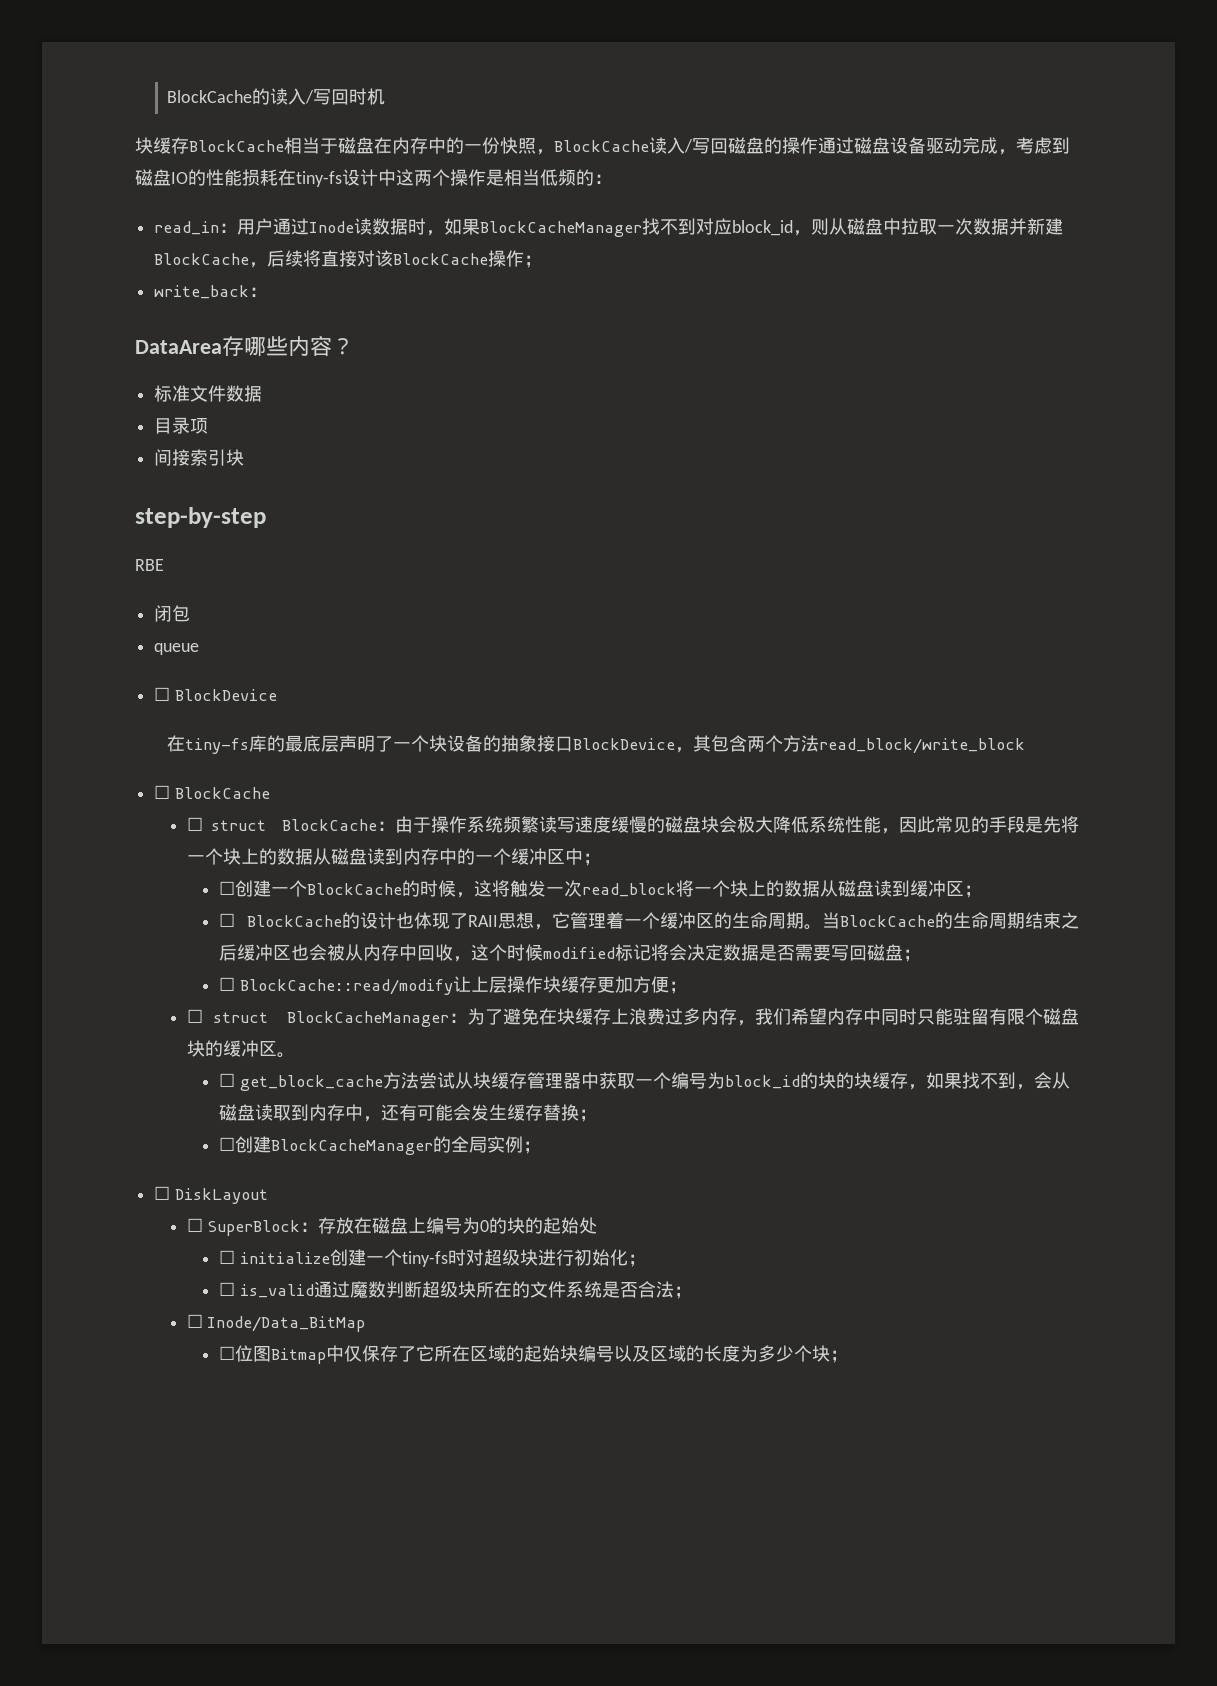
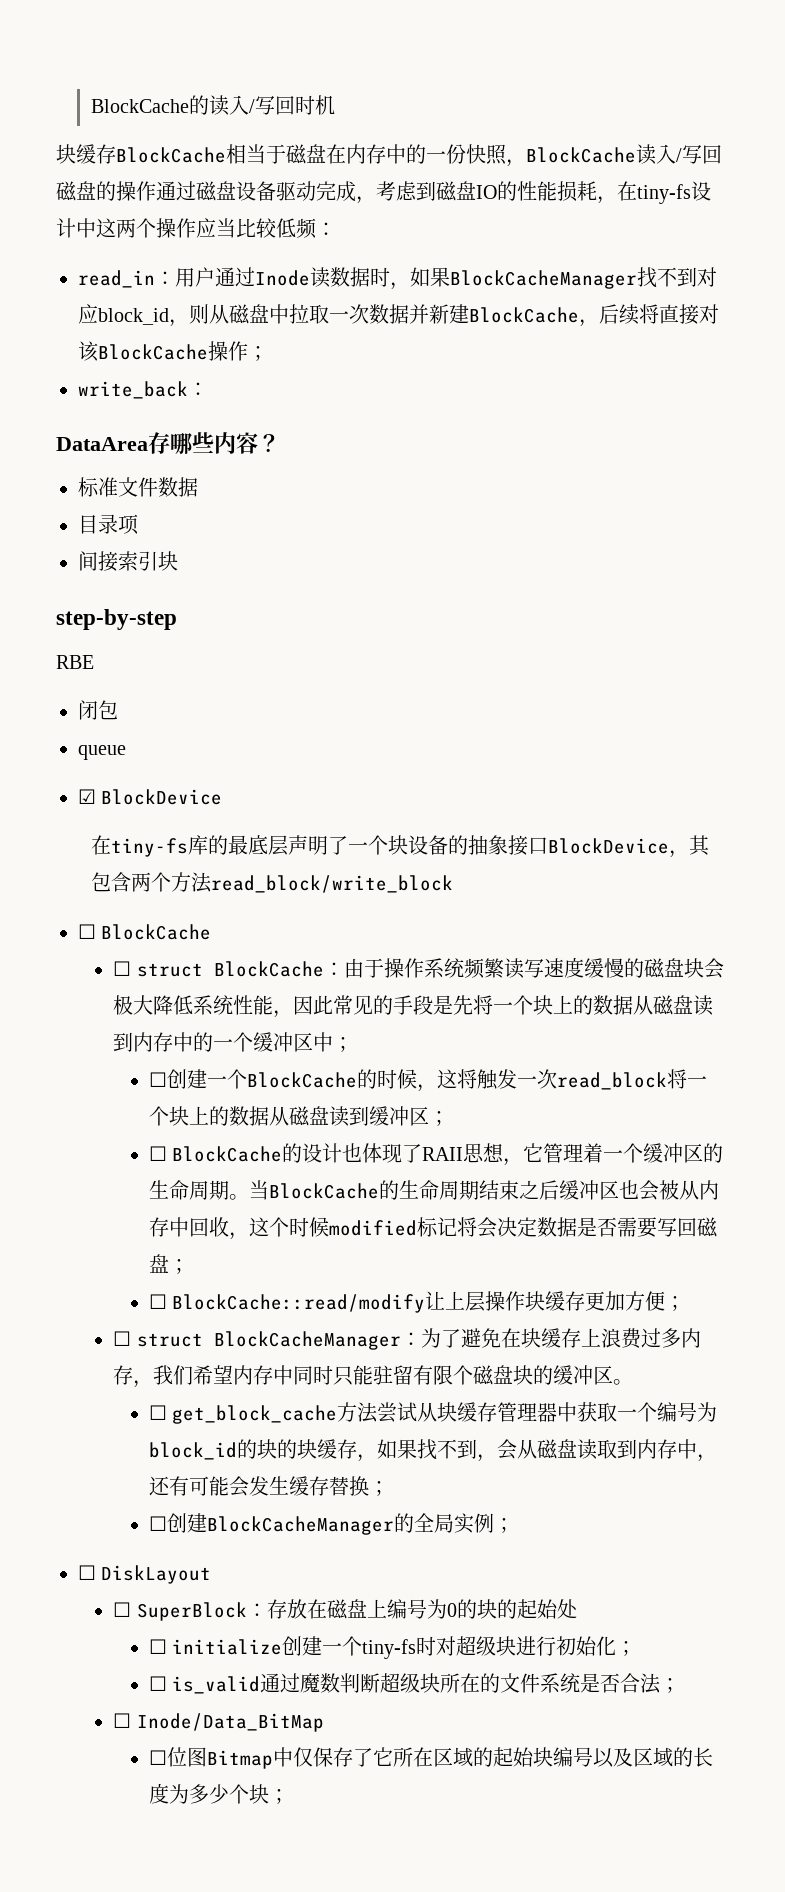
- 块缓存BlockCache相当于磁盘在内存中的一份快照，BlockCache读入/写回磁盘的操作通过磁盘设备驱动完成，考虑到磁盘IO的性能损耗在tiny-fs设计中这两个操作是相当低频的：
+ 块缓存BlockCache相当于磁盘在内存中的一份快照，BlockCache读入/写回磁盘的操作通过磁盘设备驱动完成，考虑到磁盘IO的性能损耗，在tiny-fs设计中这两个操作应当比较低频：
- ☐ BlockDevice
+ ☑ BlockDevice

